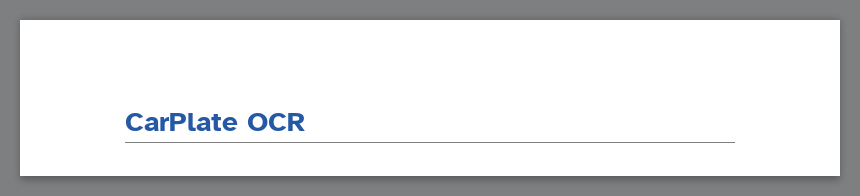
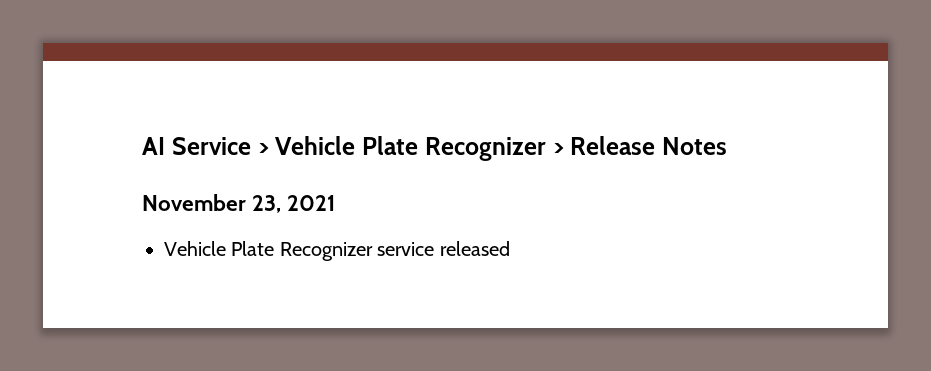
- CarPlate OCR
+ AI Service > Vehicle Plate Recognizer > Release Notes
+ November 23, 2021
+ Vehicle Plate Recognizer service released

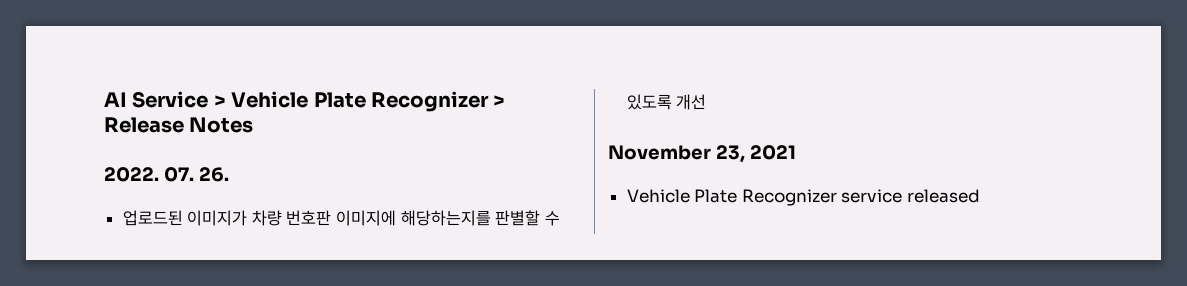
+ 2022. 07. 26.
+ 업로드된 이미지가 차량 번호판 이미지에 해당하는지를 판별할 수 있도록 개선

